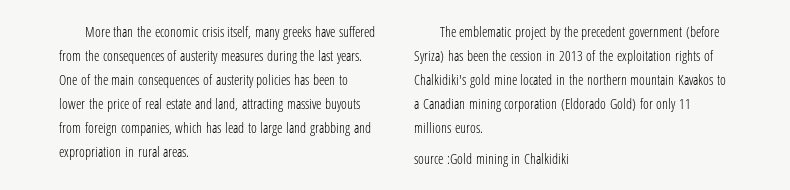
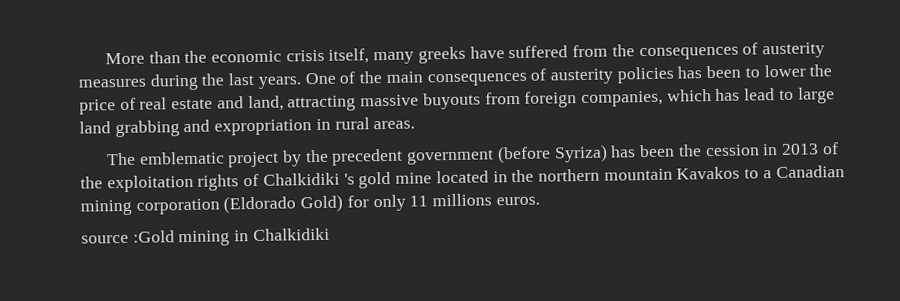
- The emblematic project by the precedent government (before Syriza) has been the cession in 2013 of the exploitation rights of Chalkidiki's gold mine located in the northern mountain Kavakos to a Canadian mining corporation (Eldorado Gold) for only 11 millions euros.
+ The emblematic project by the precedent government (before Syriza) has been the cession in 2013 of the exploitation rights of Chalkidiki 's gold mine located in the northern mountain Kavakos to a Canadian mining corporation (Eldorado Gold) for only 11 millions euros.

